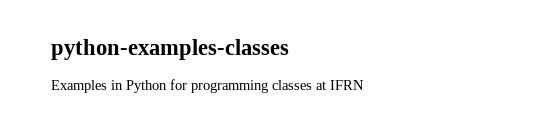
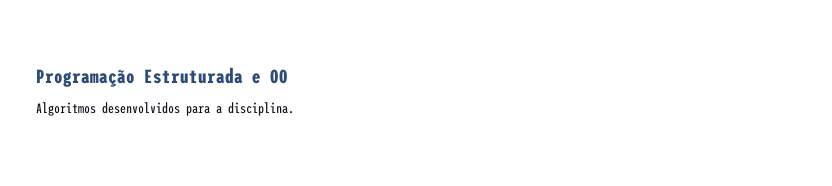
- python-examples-classes
- Examples in Python for programming classes at IFRN
+ Programação Estruturada e OO
+ Algoritmos desenvolvidos para a disciplina.

